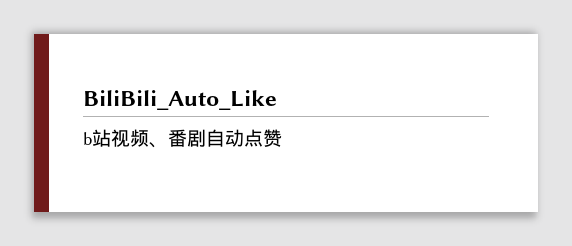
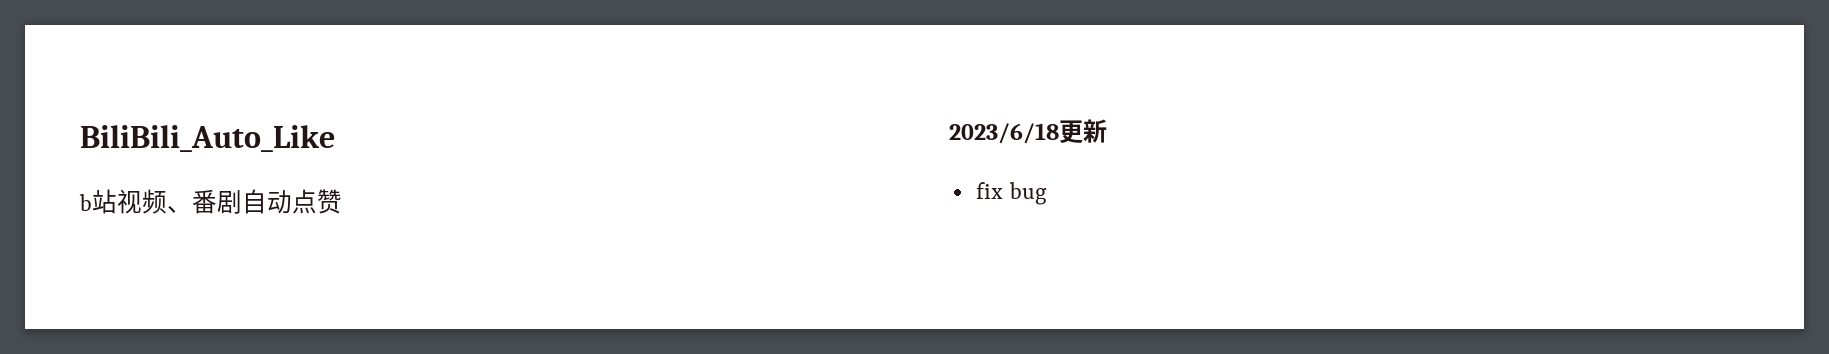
+ 2023/6/18更新
+ fix bug

